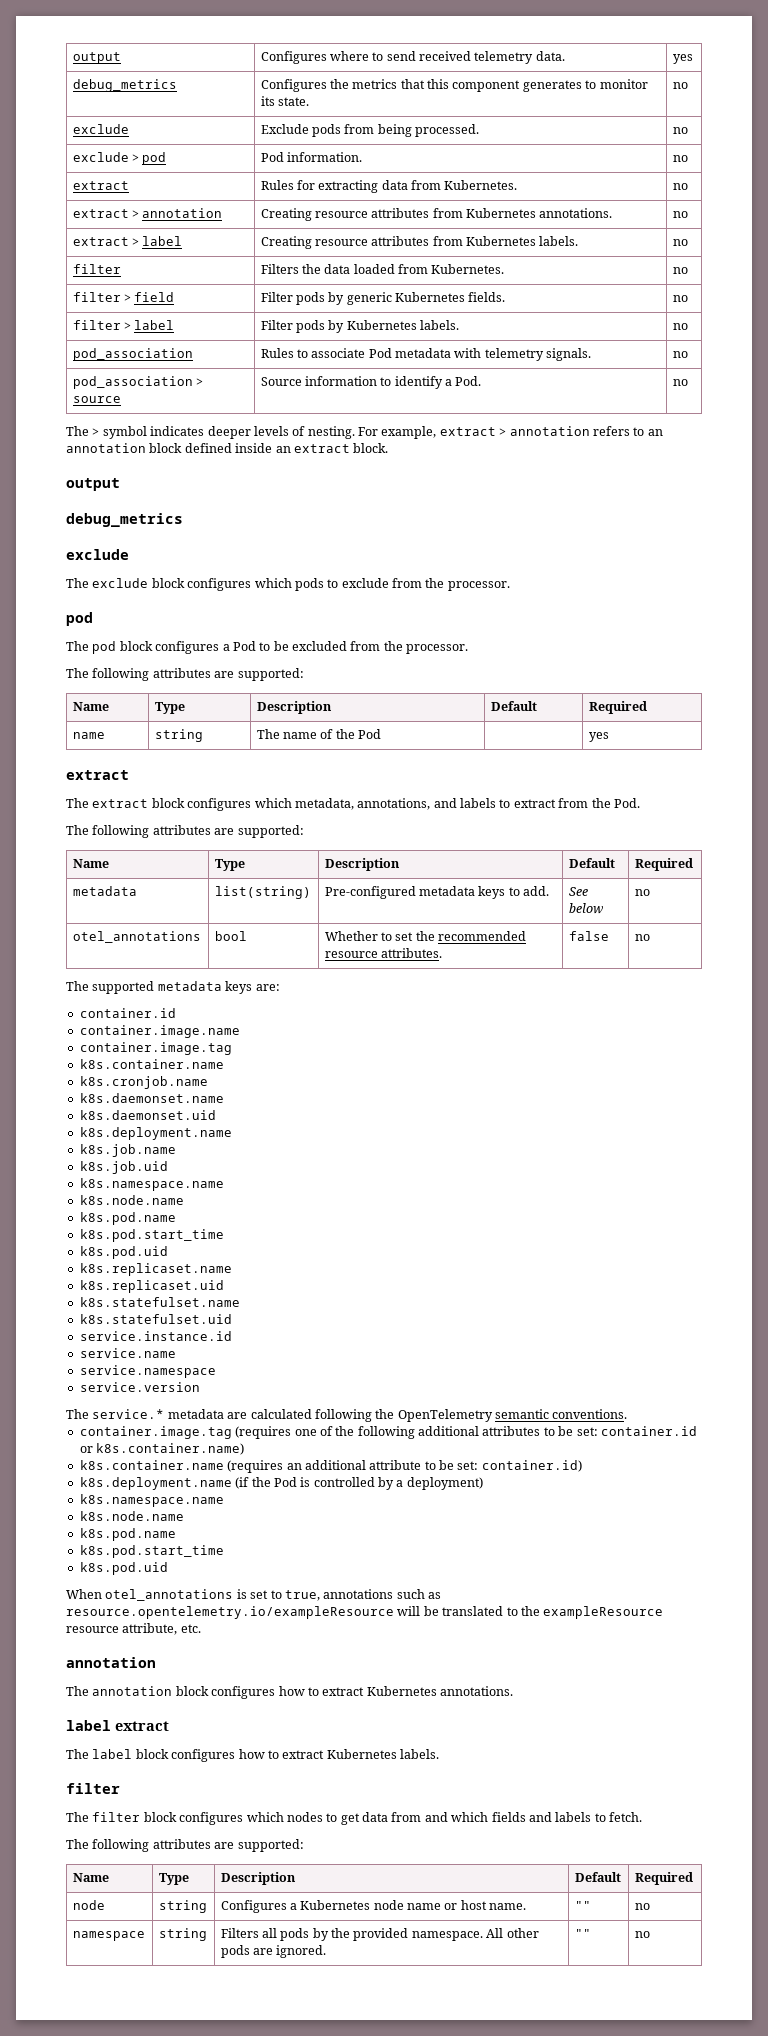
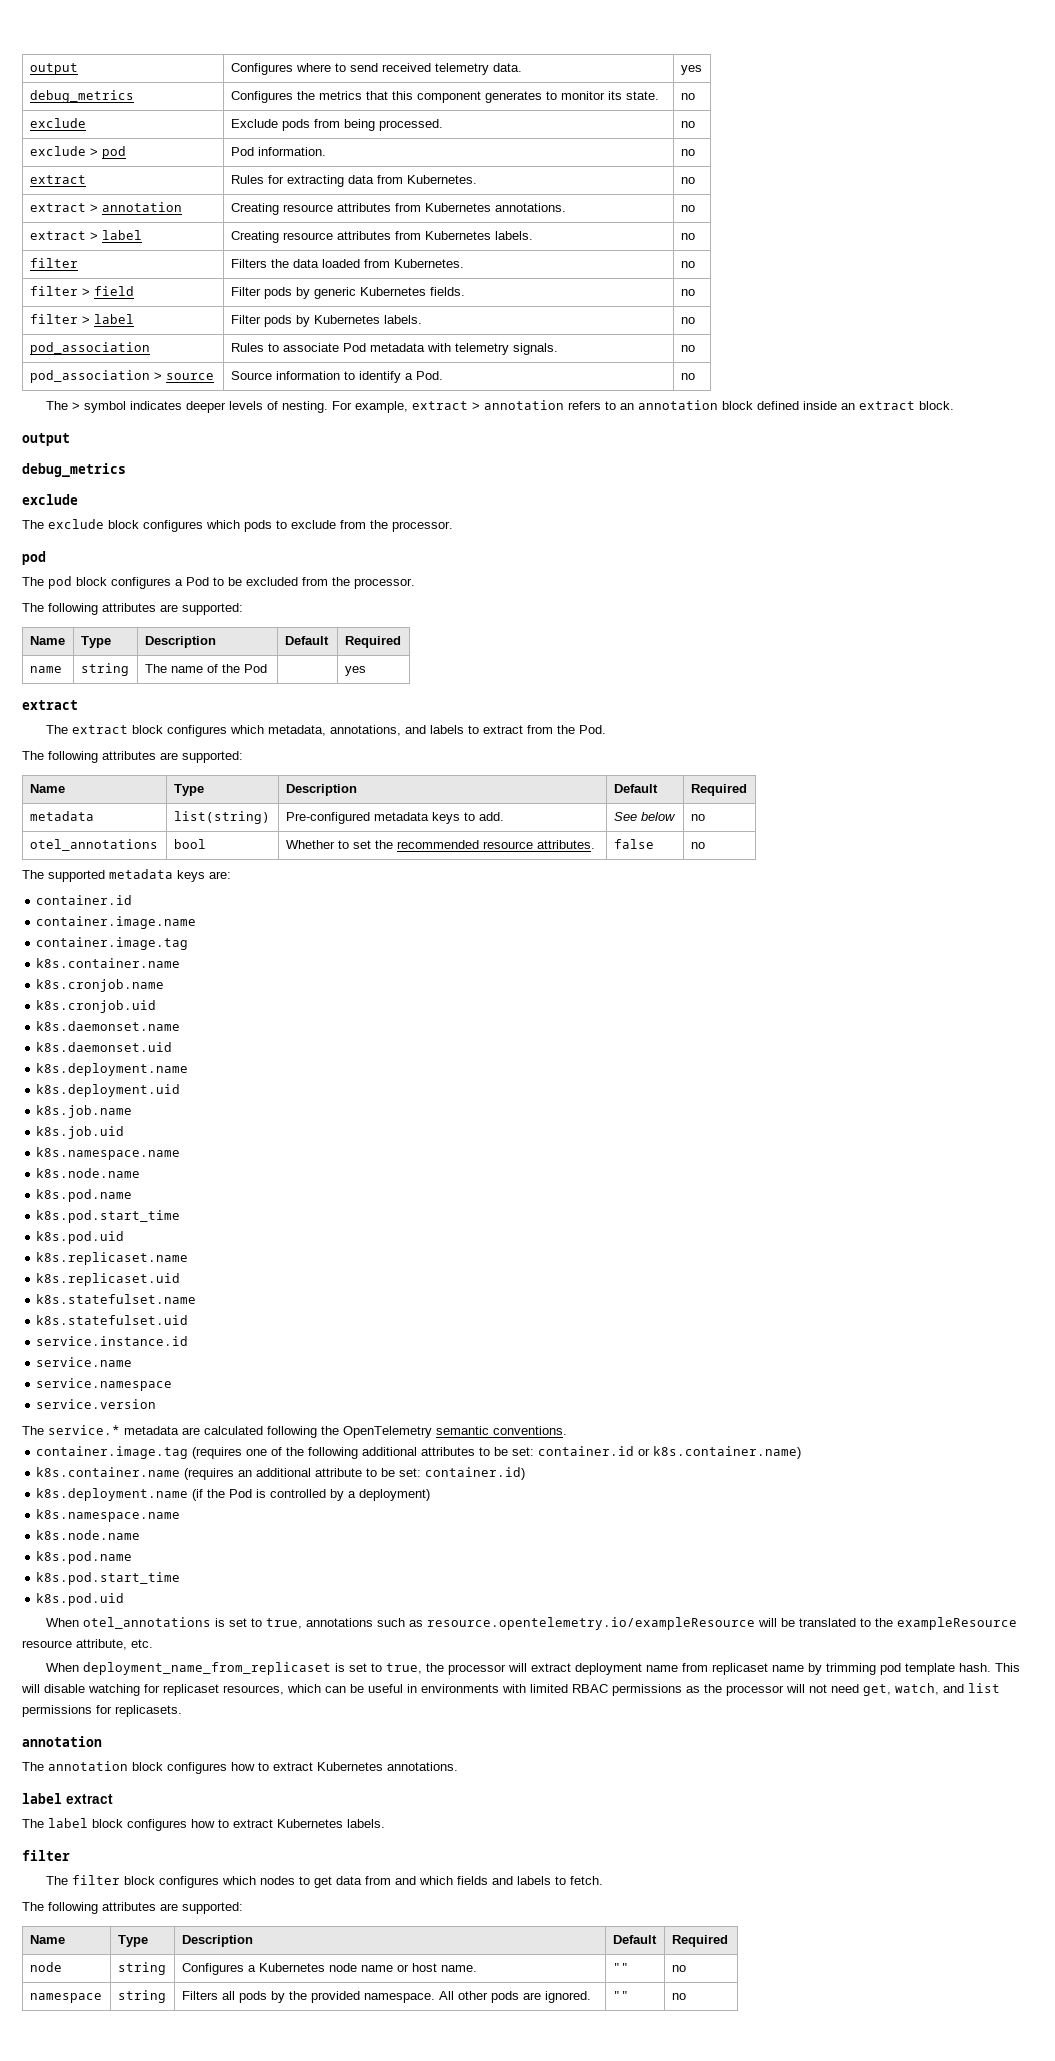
+ k8s.cronjob.uid
+ k8s.deployment.uid
+ When deployment_name_from_replicaset is set to true, the processor will extract deployment name from replicaset name by trimming pod template hash. This will disable watching for replicaset resources, which can be useful in environments with limited RBAC permissions as the processor will not need get, watch, and list permissions for replicasets.

